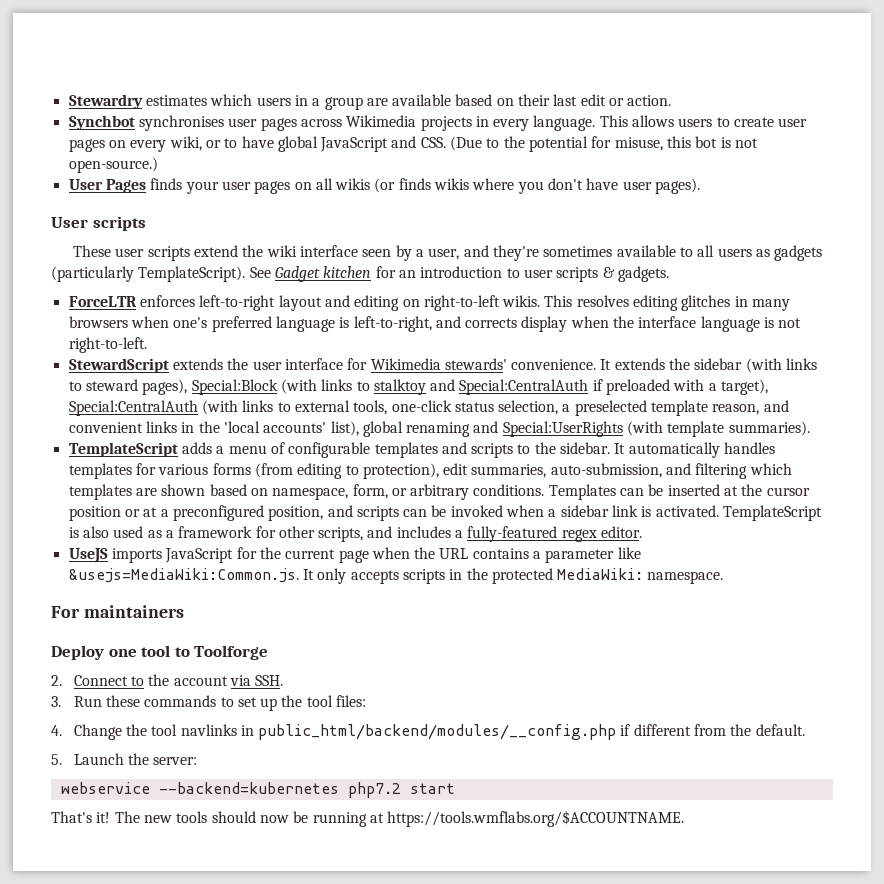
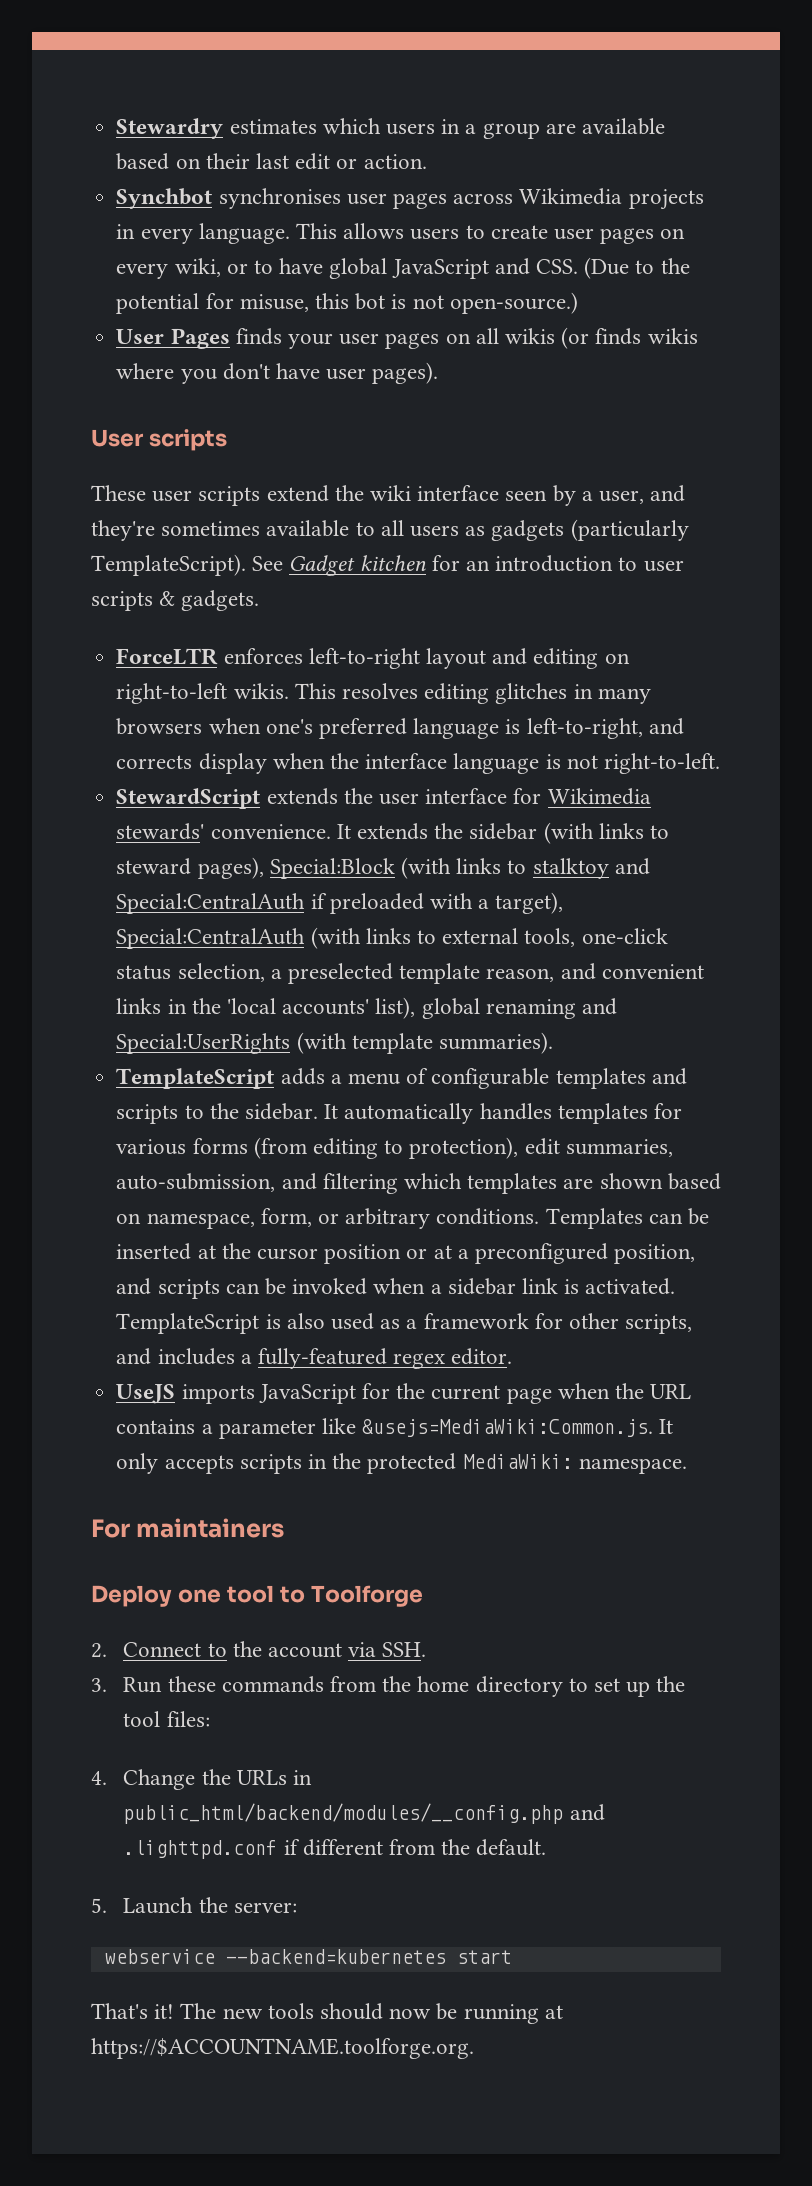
- 3. Run these commands to set up the tool files:
+ 3. Run these commands from the home directory to set up the tool files:
- 4. Change the tool navlinks in public_html/backend/modules/__config.php if different from the default.
+ 4. Change the URLs in public_html/backend/modules/__config.php and .lighttpd.conf if different from the default.
- webservice --backend=kubernetes php7.2 start
+ webservice --backend=kubernetes start
- The new tools should now be running at https://tools.wmflabs.org/$ACCOUNTNAME.
+ The new tools should now be running at https://$ACCOUNTNAME.toolforge.org.

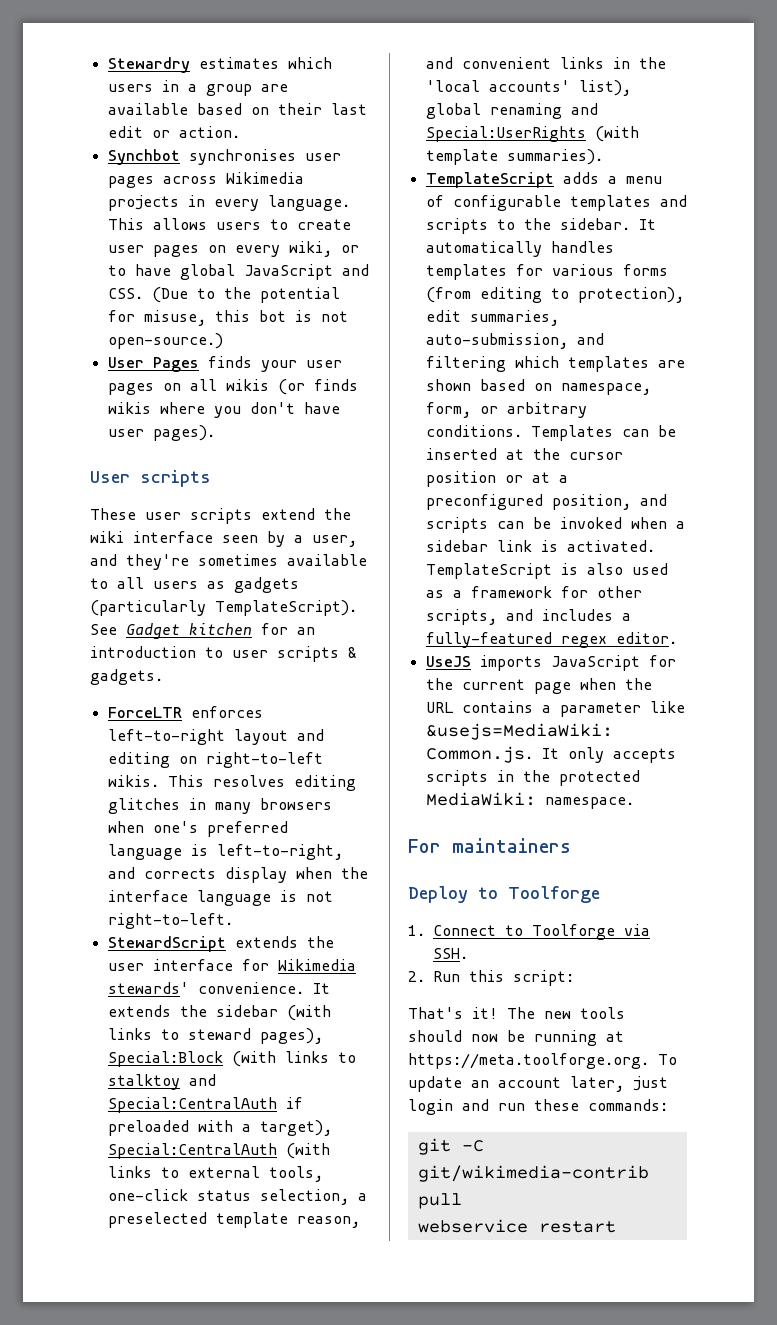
- Deploy one tool to Toolforge
+ Deploy to Toolforge
- 2. Connect to the account via SSH.
+ 1. Connect to Toolforge via SSH.
- 3. Run these commands from the home directory to set up the tool files:
- 4. Change the URLs in public_html/backend/modules/__config.php and .lighttpd.conf if different from the default.
- 5. Launch the server:
- webservice --backend=kubernetes start
+ 2. Run this script:
- The new tools should now be running at https://$ACCOUNTNAME.toolforge.org.
+ The new tools should now be running at https://meta.toolforge.org. To update an account later, just login and run these commands:
+ git -C git/wikimedia-contrib pull
+ webservice restart

